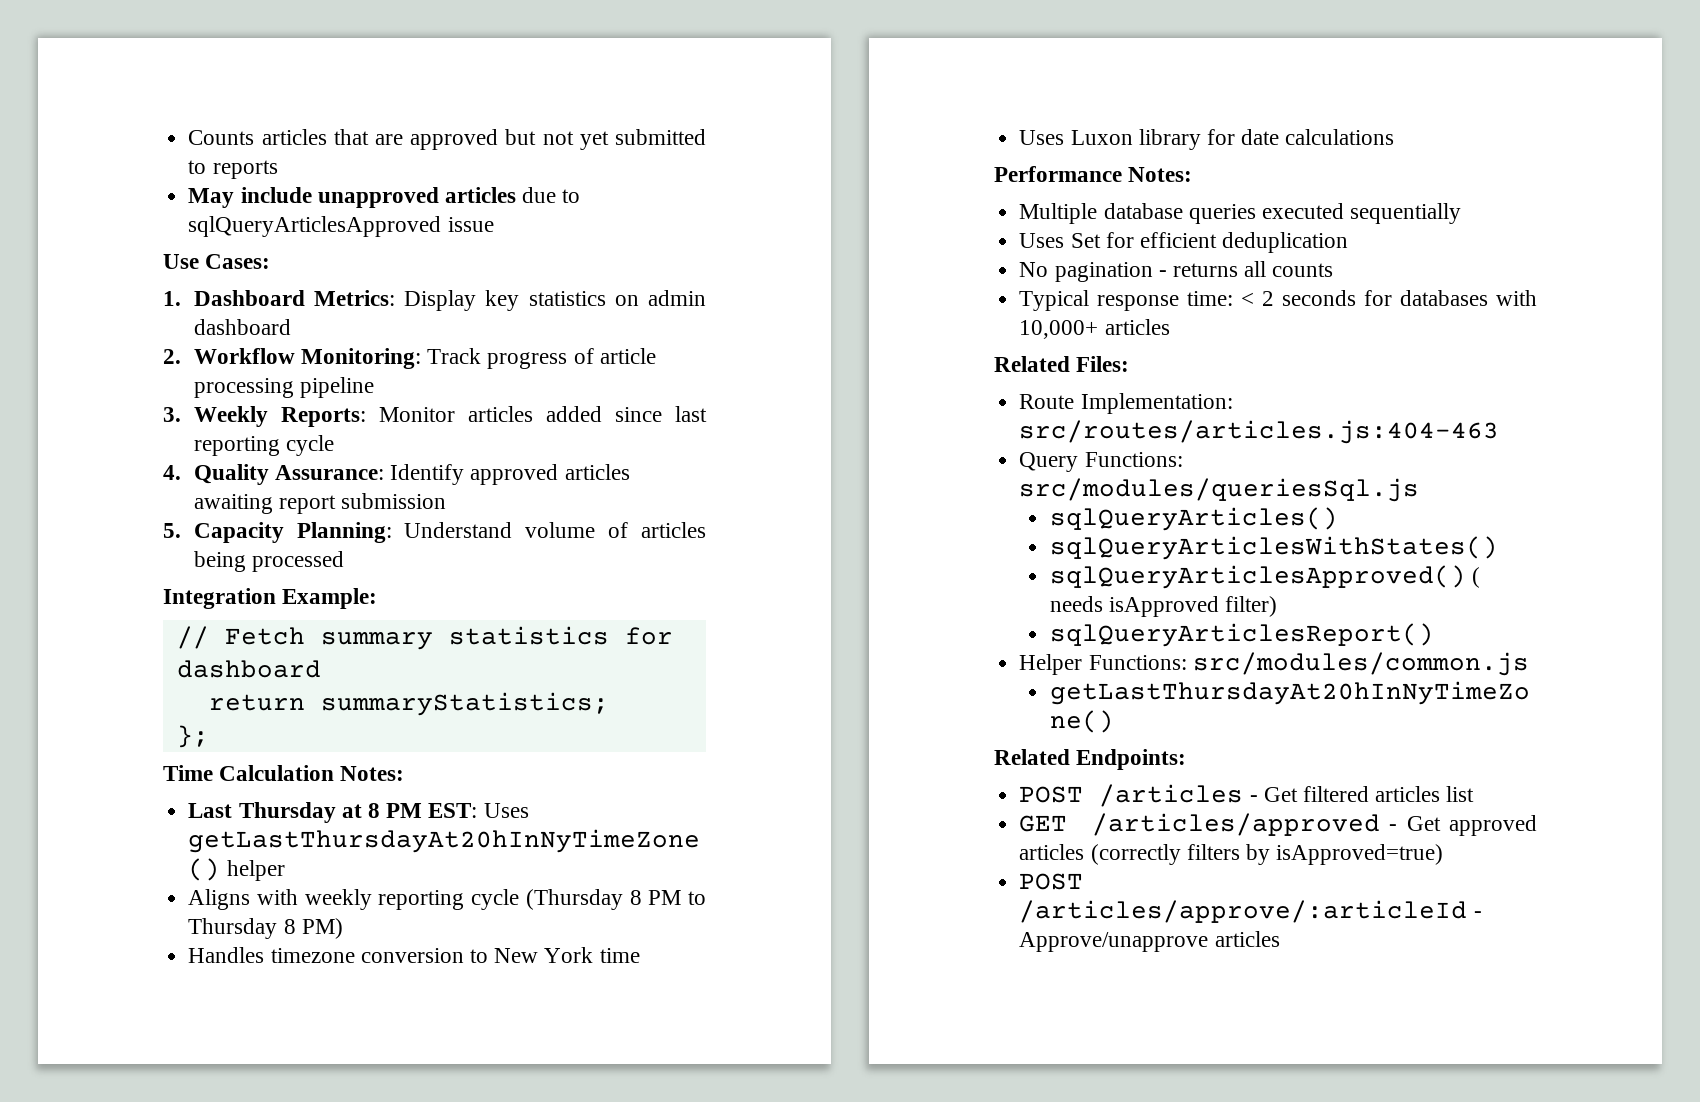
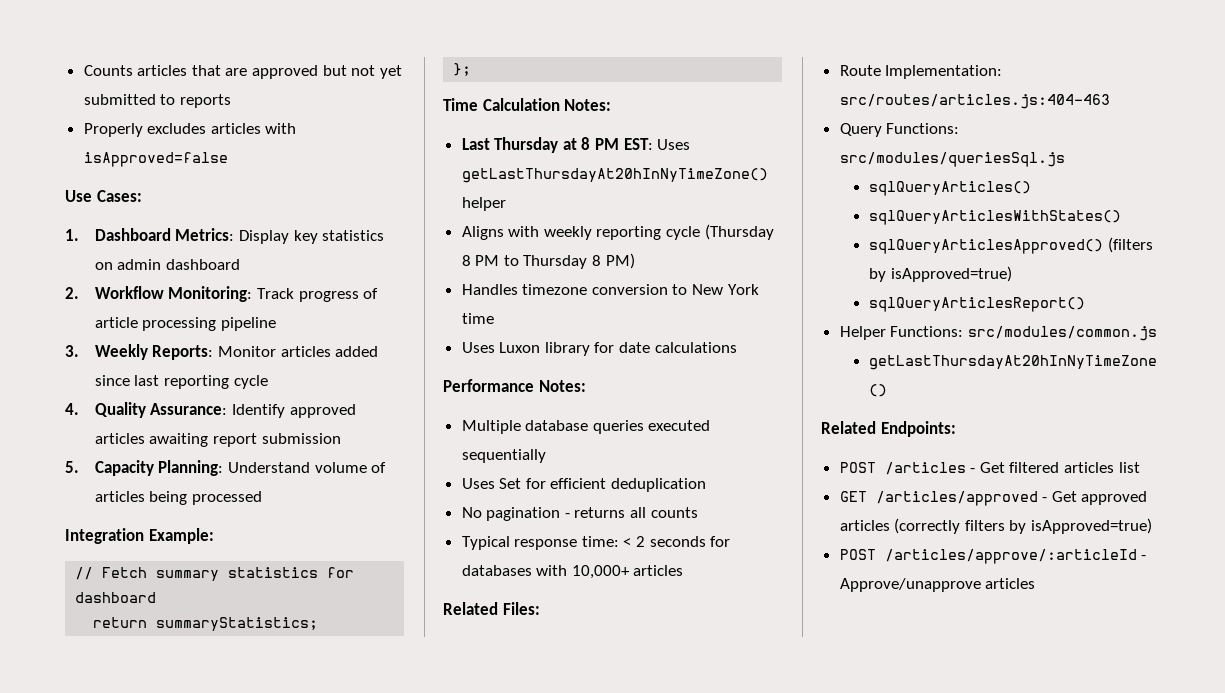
- May include unapproved articles due to sqlQueryArticlesApproved issue
+ Properly excludes articles with isApproved=false
- sqlQueryArticlesApproved() ( needs isApproved filter)
+ sqlQueryArticlesApproved() (filters by isApproved=true)

